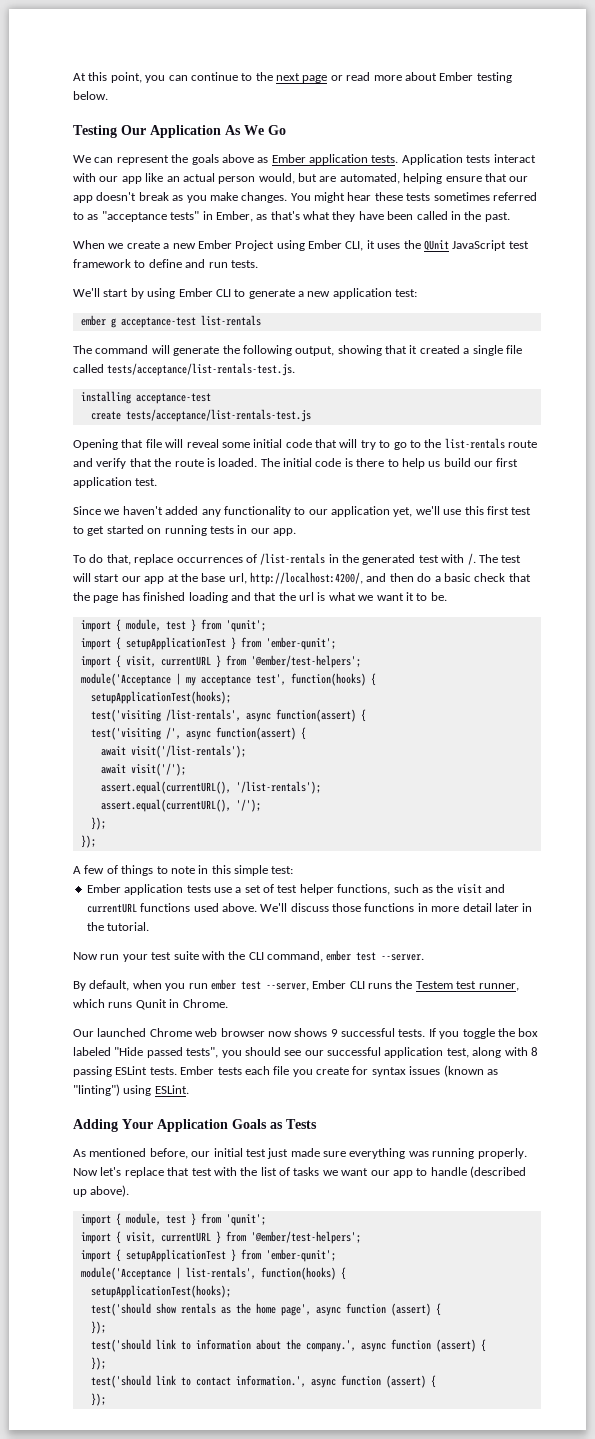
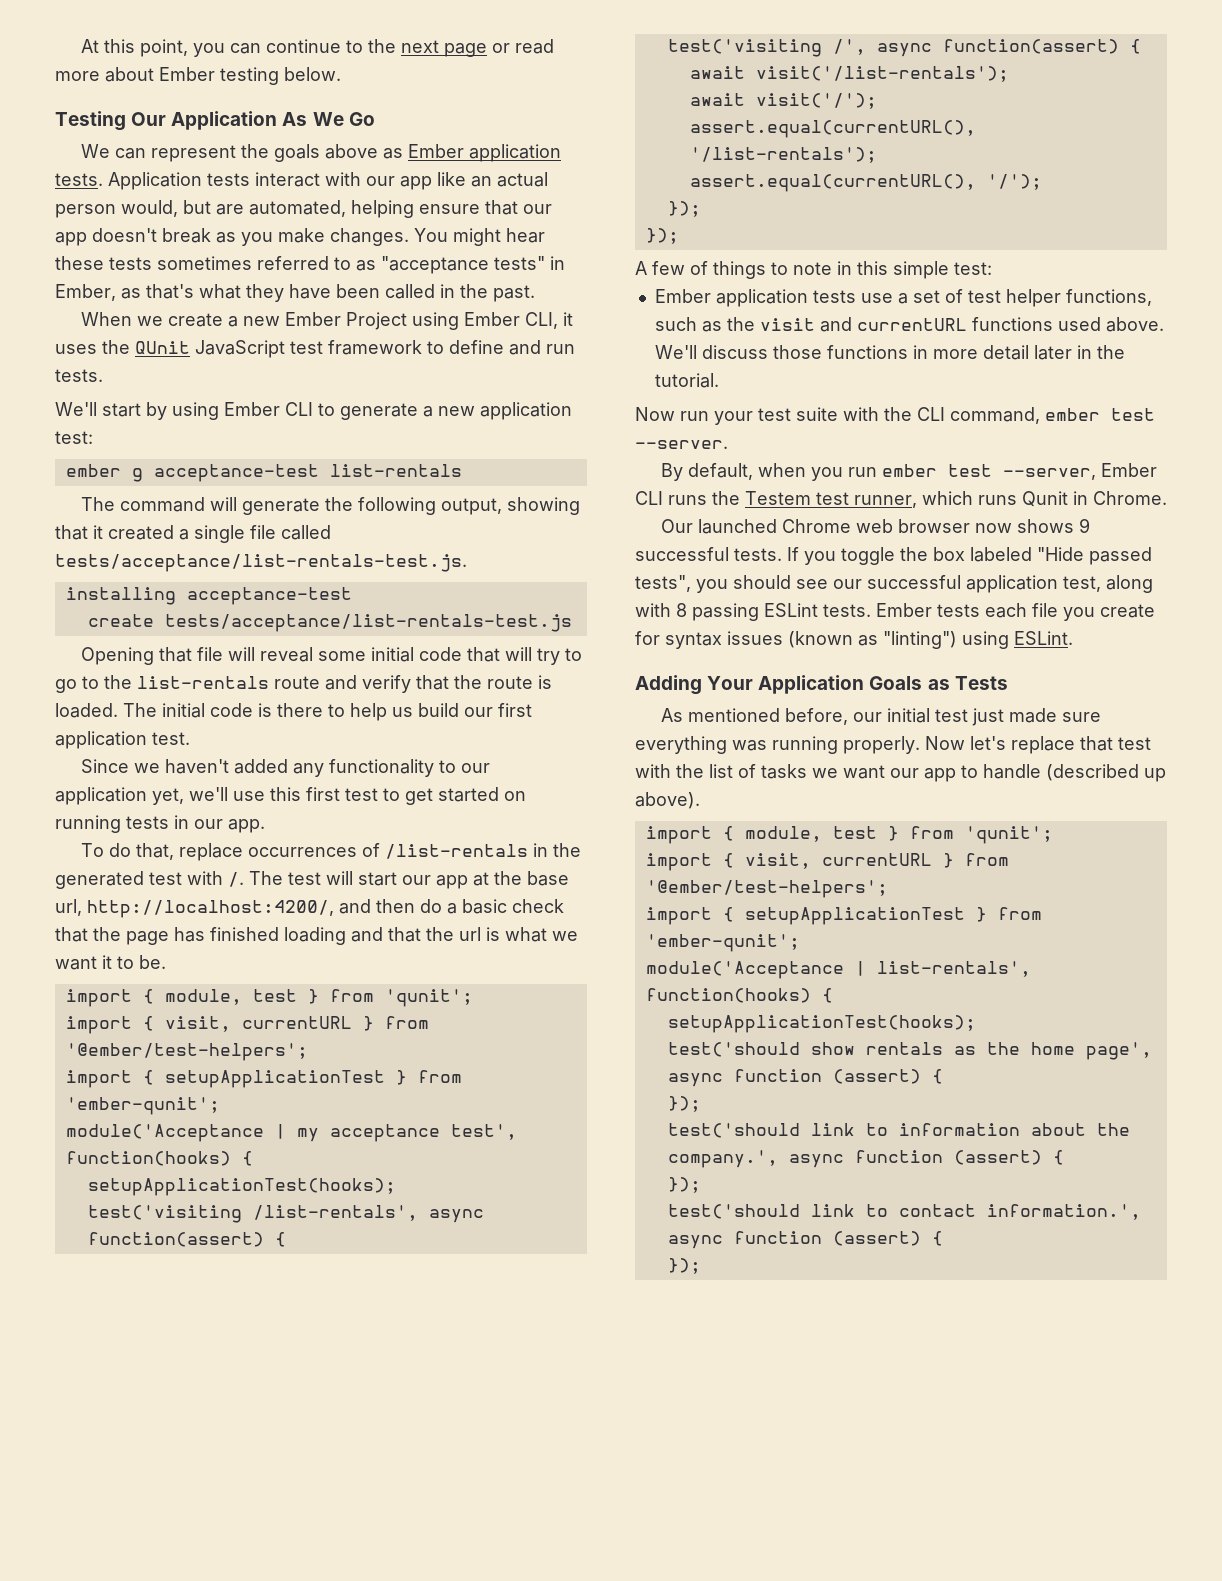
  The test will start our app at the base url, http://localhost:4200/, and then do a basic check that the page has finished loading and that the url is what we want it to be.
  import { module, test } from 'qunit';
+ import { visit, currentURL } from '@ember/test-helpers';
  import { setupApplicationTest } from 'ember-qunit';
- import { visit, currentURL } from '@ember/test-helpers';

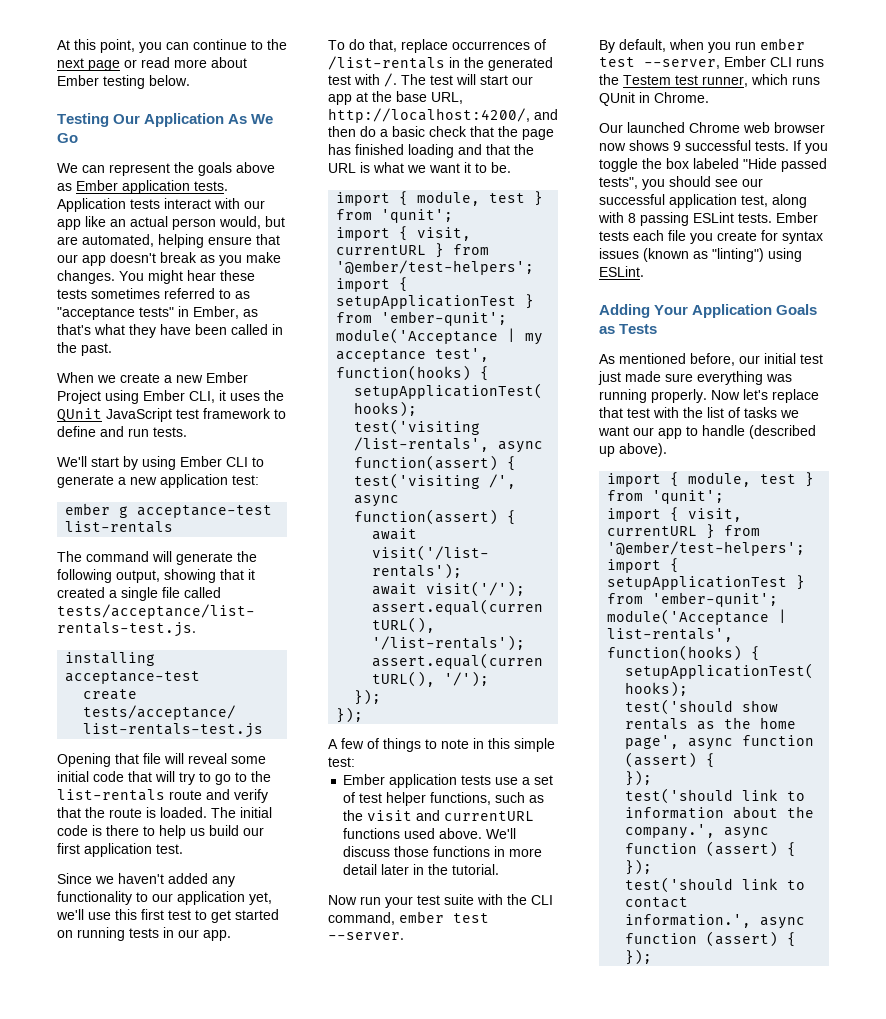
- The test will start our app at the base url, http://localhost:4200/, and then do a basic check that the page has finished loading and that the url is what we want it to be.
+ The test will start our app at the base URL, http://localhost:4200/, and then do a basic check that the page has finished loading and that the URL is what we want it to be.
- By default, when you run ember test --server, Ember CLI runs the Testem test runner, which runs Qunit in Chrome.
+ By default, when you run ember test --server, Ember CLI runs the Testem test runner, which runs QUnit in Chrome.

